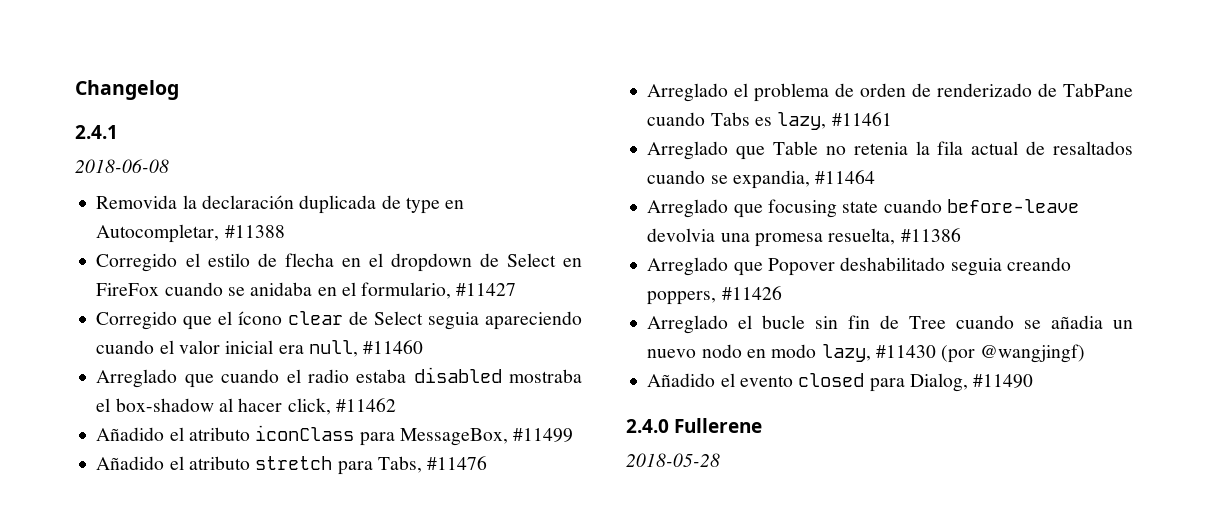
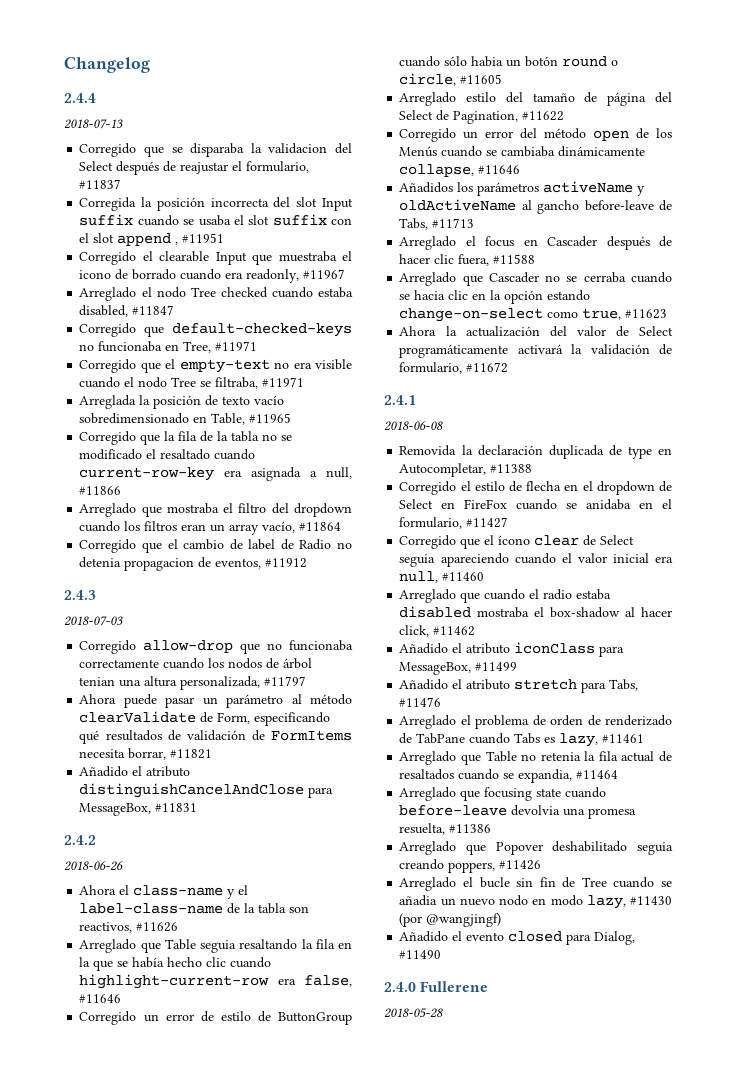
+ 2.4.4
+ 2018-07-13
+ Corregido que se disparaba la validacion del Select después de reajustar el formulario, #11837
+ Corregida la posición incorrecta del slot Input suffix cuando se usaba el slot suffix con el slot append , #11951
+ Corregido el clearable Input que muestraba el icono de borrado cuando era readonly, #11967
+ Arreglado el nodo Tree checked cuando estaba disabled, #11847
+ Corregido que default-checked-keys no funcionaba en Tree, #11971
+ Corregido que el empty-text no era visible cuando el nodo Tree se filtraba, #11971
+ Arreglada la posición de texto vacío sobredimensionado en Table, #11965
+ Corregido que la fila de la tabla no se modificado el resaltado cuando current-row-key era asignada a null, #11866
+ Arreglado que mostraba el filtro del dropdown cuando los filtros eran un array vacío, #11864
+ Corregido que el cambio de label de Radio no detenia propagacion de eventos, #11912
+ 2.4.3
+ 2018-07-03
+ Corregido allow-drop que no funcionaba correctamente cuando los nodos de árbol tenian una altura personalizada, #11797
+ Ahora puede pasar un parámetro al método clearValidate de Form, especificando qué resultados de validación de FormItems necesita borrar, #11821
+ Añadido el atributo distinguishCancelAndClose para MessageBox, #11831
+ 2.4.2
+ 2018-06-26
+ Ahora el class-name y el label-class-name de la tabla son reactivos, #11626
+ Arreglado que Table seguia resaltando la fila en la que se había hecho clic cuando highlight-current-row era false, #11646
+ Corregido un error de estilo de ButtonGroup cuando sólo habia un botón round o circle, #11605
+ Arreglado estilo del tamaño de página del Select de Pagination, #11622
+ Corregido un error del método open de los Menús cuando se cambiaba dinámicamente collapse, #11646
+ Añadidos los parámetros activeName y oldActiveName al gancho before-leave de Tabs, #11713
+ Arreglado el focus en Cascader después de hacer clic fuera, #11588
+ Arreglado que Cascader no se cerraba cuando se hacia clic en la opción estando change-on-select como true, #11623
+ Ahora la actualización del valor de Select programáticamente activará la validación de formulario, #11672

